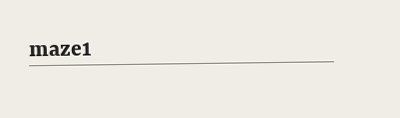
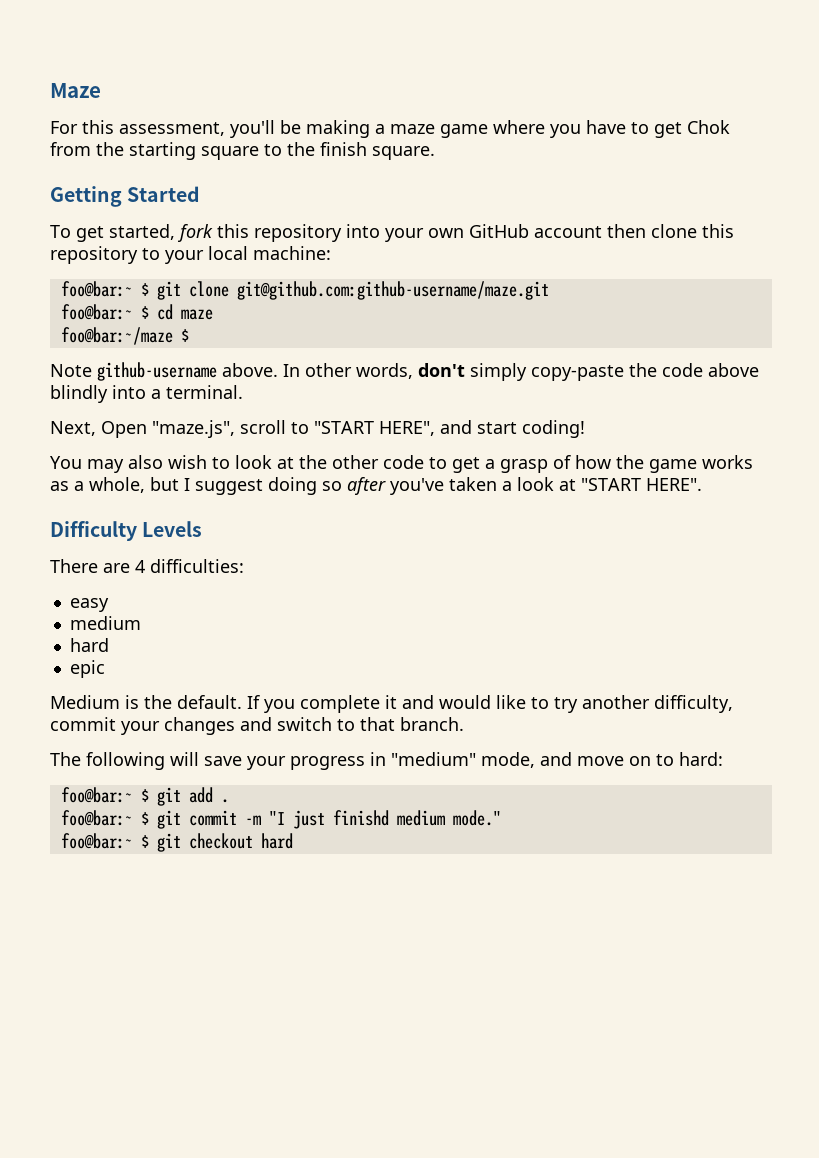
- maze1
+ Maze
+ For this assessment, you'll be making a maze game where you have to get Chok from the starting square to the finish square.
+ Getting Started
+ To get started, fork this repository into your own GitHub account then clone this repository to your local machine:
+ foo@bar:~ $ git clone git@github.com:github-username/maze.git
+ foo@bar:~ $ cd maze
+ foo@bar:~/maze $
+ Note github-username above. In other words, don't simply copy-paste the code above blindly into a terminal.
+ Next, Open "maze.js", scroll to "START HERE", and start coding!
+ You may also wish to look at the other code to get a grasp of how the game works as a whole, but I suggest doing so after you've taken a look at "START HERE".
+ Difficulty Levels
+ There are 4 difficulties:
+ easy
+ medium
+ hard
+ epic
+ Medium is the default. If you complete it and would like to try another difficulty, commit your changes and switch to that branch.
+ The following will save your progress in "medium" mode, and move on to hard:
+ foo@bar:~ $ git add .
+ foo@bar:~ $ git commit -m "I just finishd medium mode."
+ foo@bar:~ $ git checkout hard

